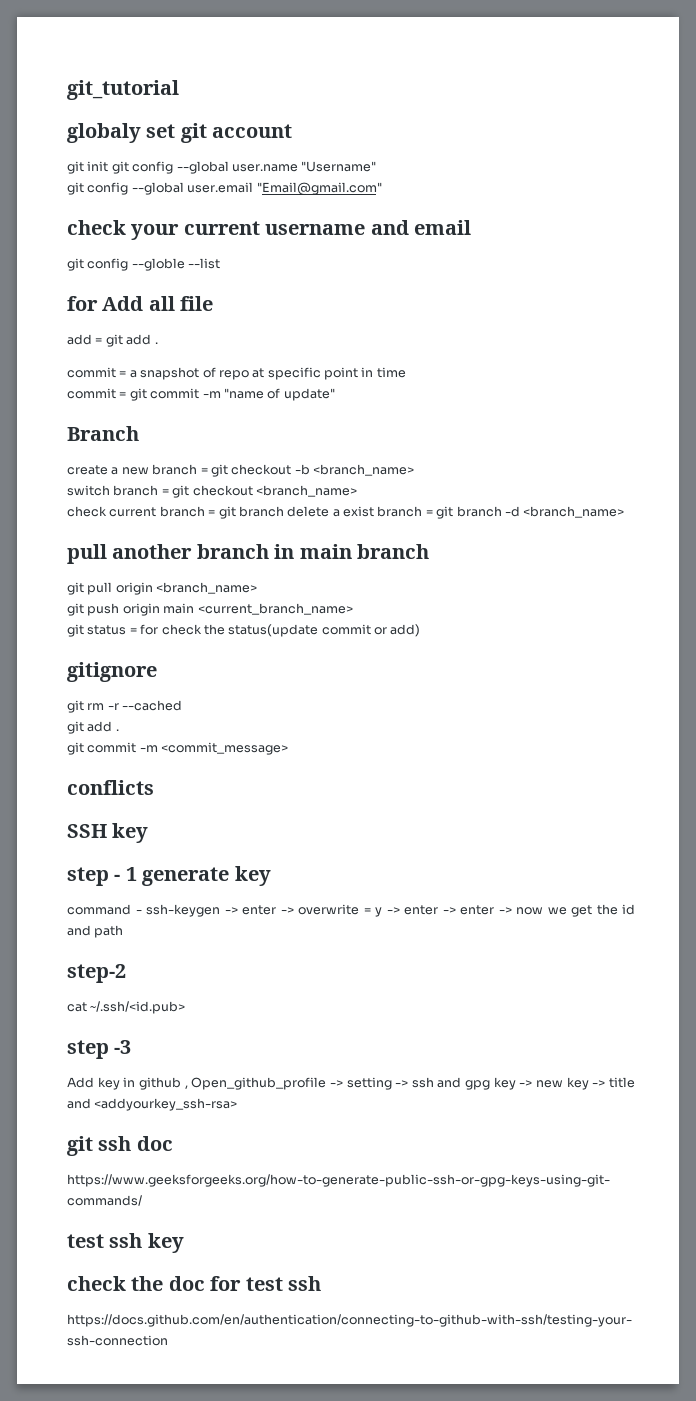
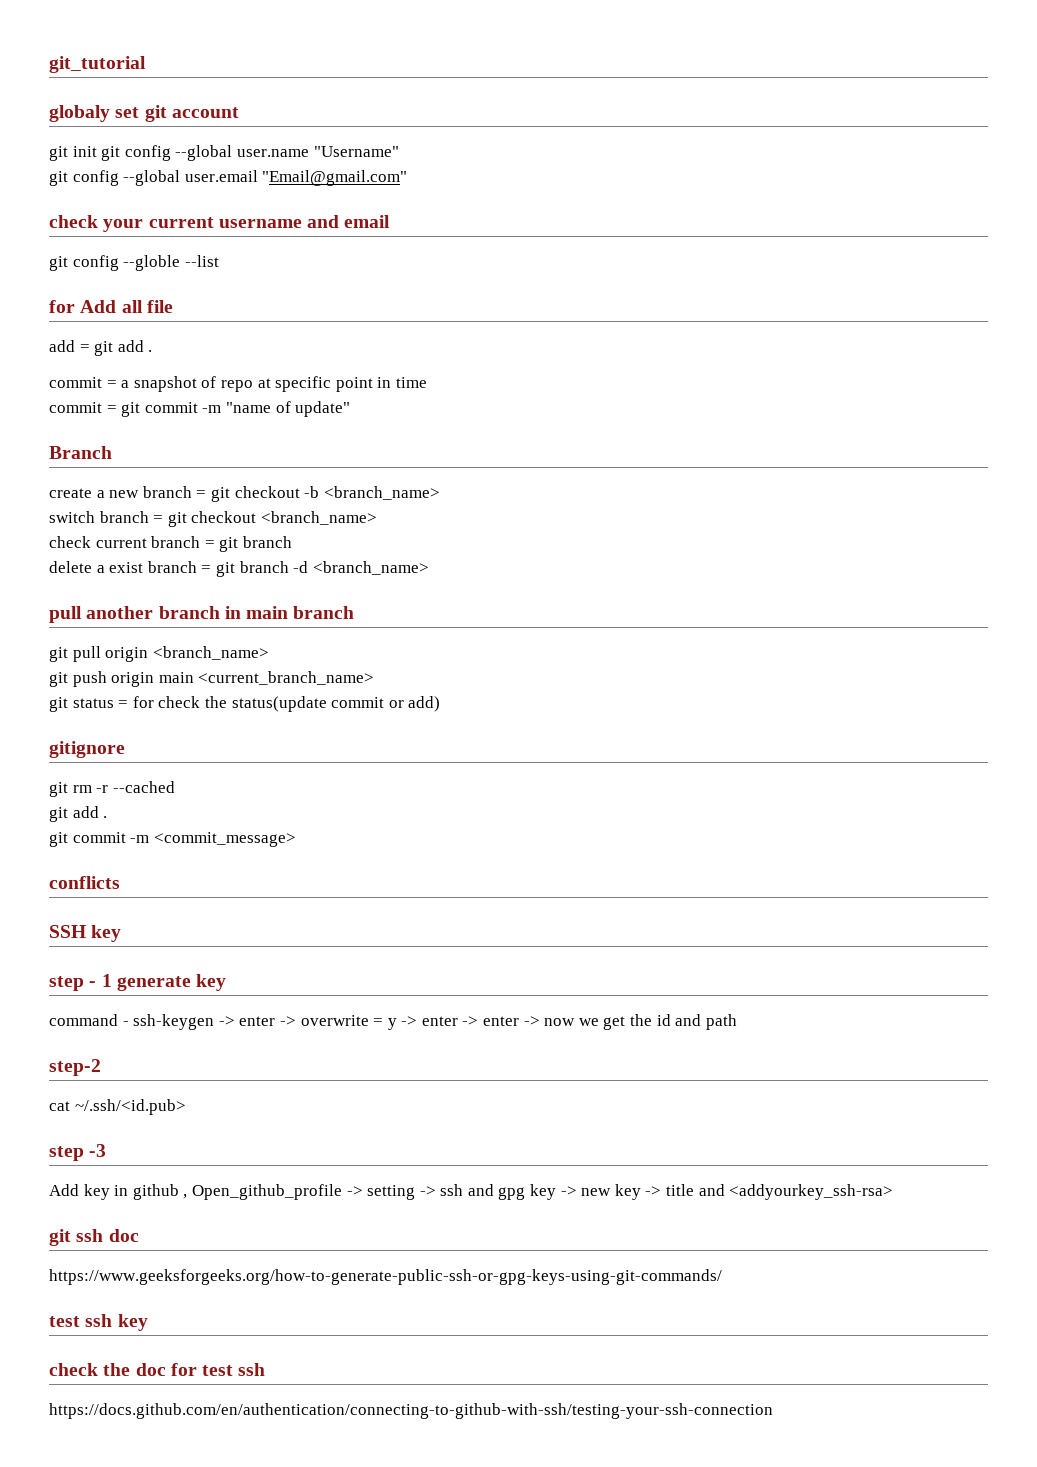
- check current branch = git branch delete a exist branch = git branch -d <branch_name>
+ check current branch = git branch
+ delete a exist branch = git branch -d <branch_name>

